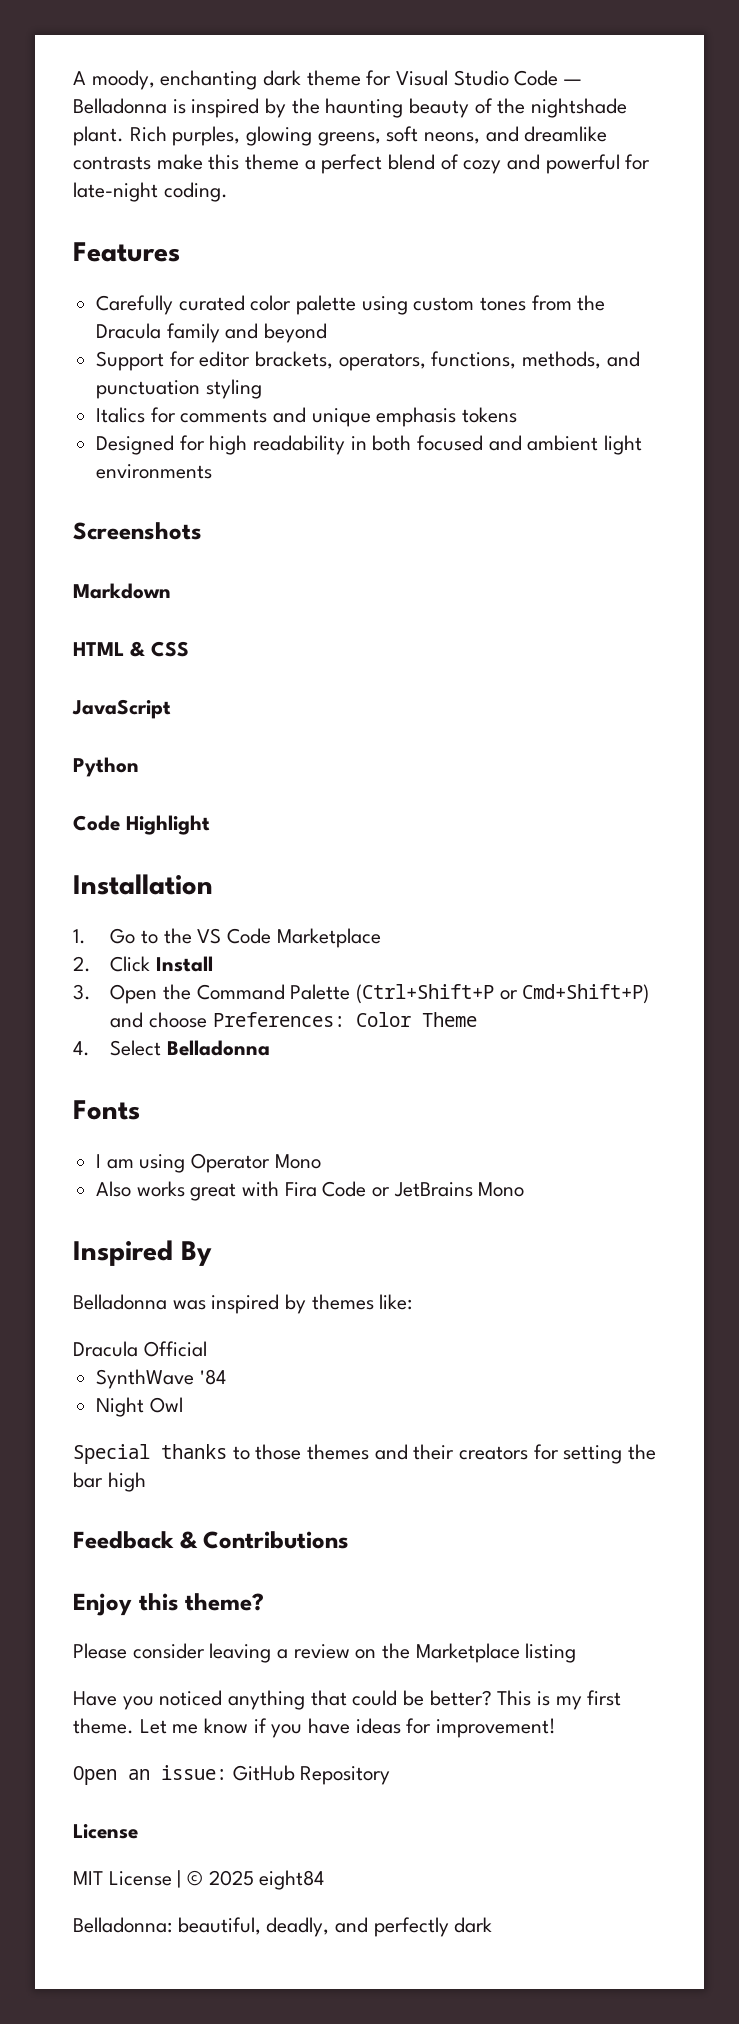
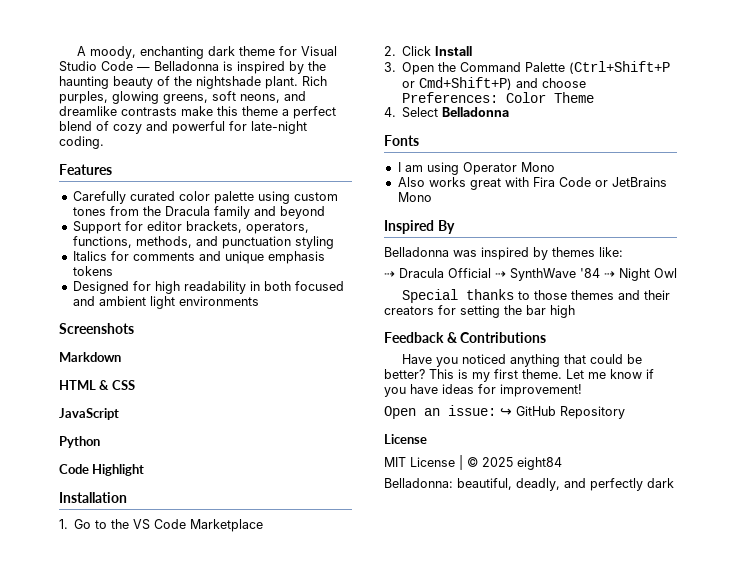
- Dracula Official
- SynthWave '84
- Night Owl
+ ⇢ Dracula Official ⇢ SynthWave '84 ⇢ Night Owl
- Enjoy this theme?
- Please consider leaving a review on the Marketplace listing
- Open an issue: GitHub Repository
+ Open an issue: ↪ GitHub Repository

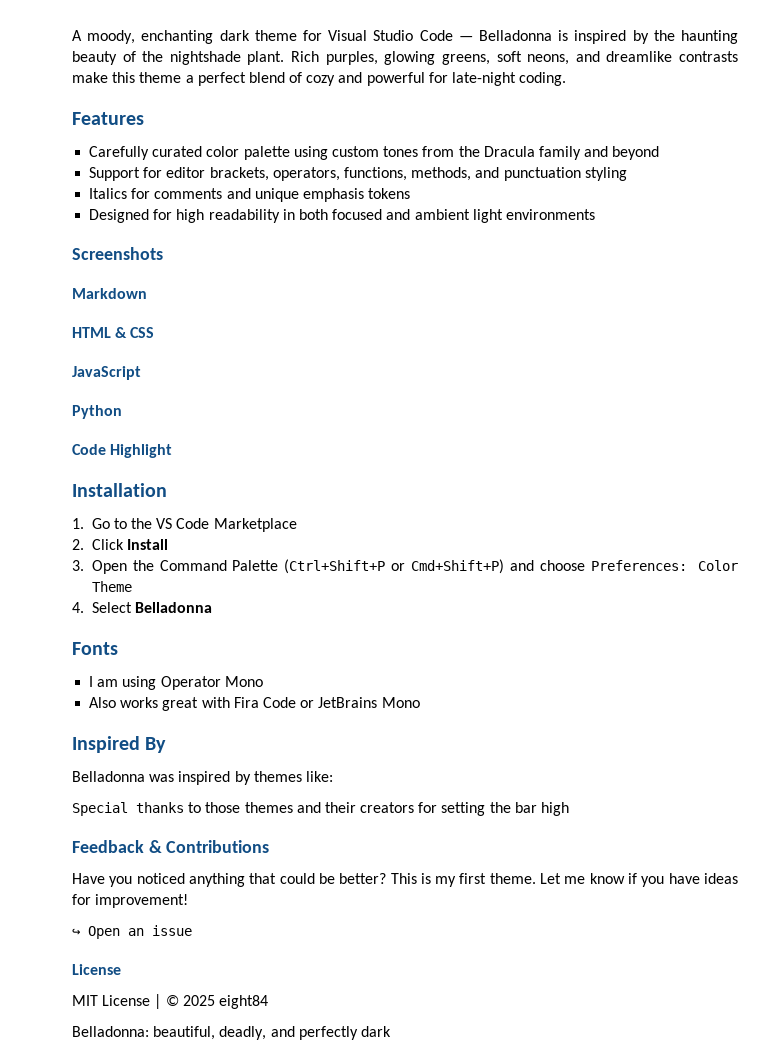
- ⇢ Dracula Official ⇢ SynthWave '84 ⇢ Night Owl
- Open an issue: ↪ GitHub Repository
+ ↪ Open an issue

